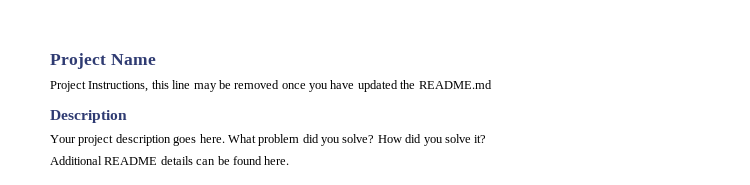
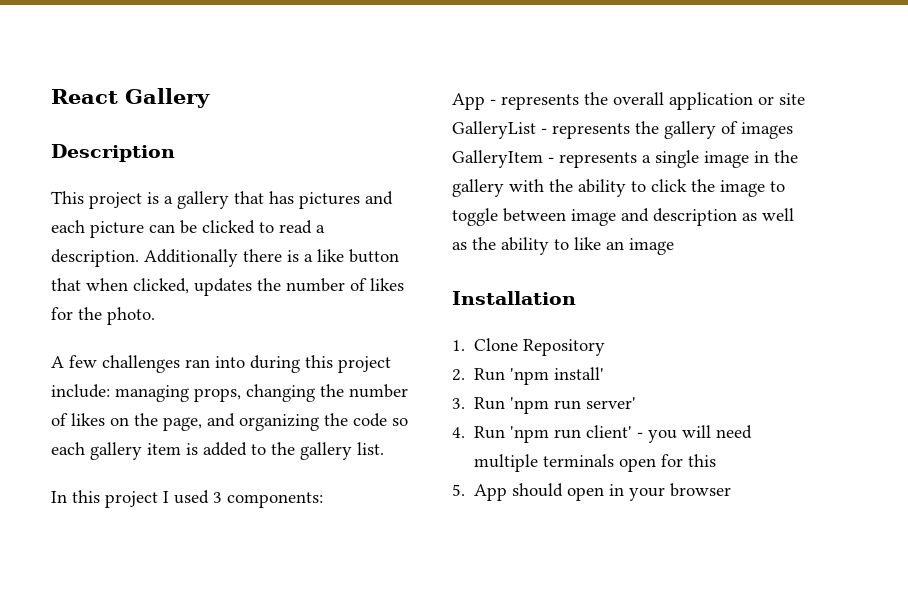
- Project Name
- Project Instructions, this line may be removed once you have updated the README.md
+ React Gallery
  Description
- Your project description goes here. What problem did you solve? How did you solve it?
- Additional README details can be found here.
+ This project is a gallery that has pictures and each picture can be clicked to read a description. Additionally there is a like button that when clicked, updates the number of likes for the photo.
+ A few challenges ran into during this project include: managing props, changing the number of likes on the page, and organizing the code so each gallery item is added to the gallery list.
+ In this project I used 3 components:
+ App - represents the overall application or site GalleryList - represents the gallery of images GalleryItem - represents a single image in the gallery with the ability to click the image to toggle between image and description as well as the ability to like an image
+ Installation
+ 1. Clone Repository
+ 2. Run 'npm install'
+ 3. Run 'npm run server'
+ 4. Run 'npm run client' - you will need multiple terminals open for this
+ 5. App should open in your browser

